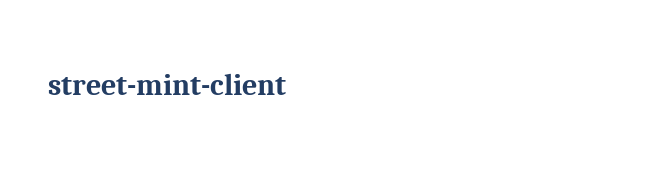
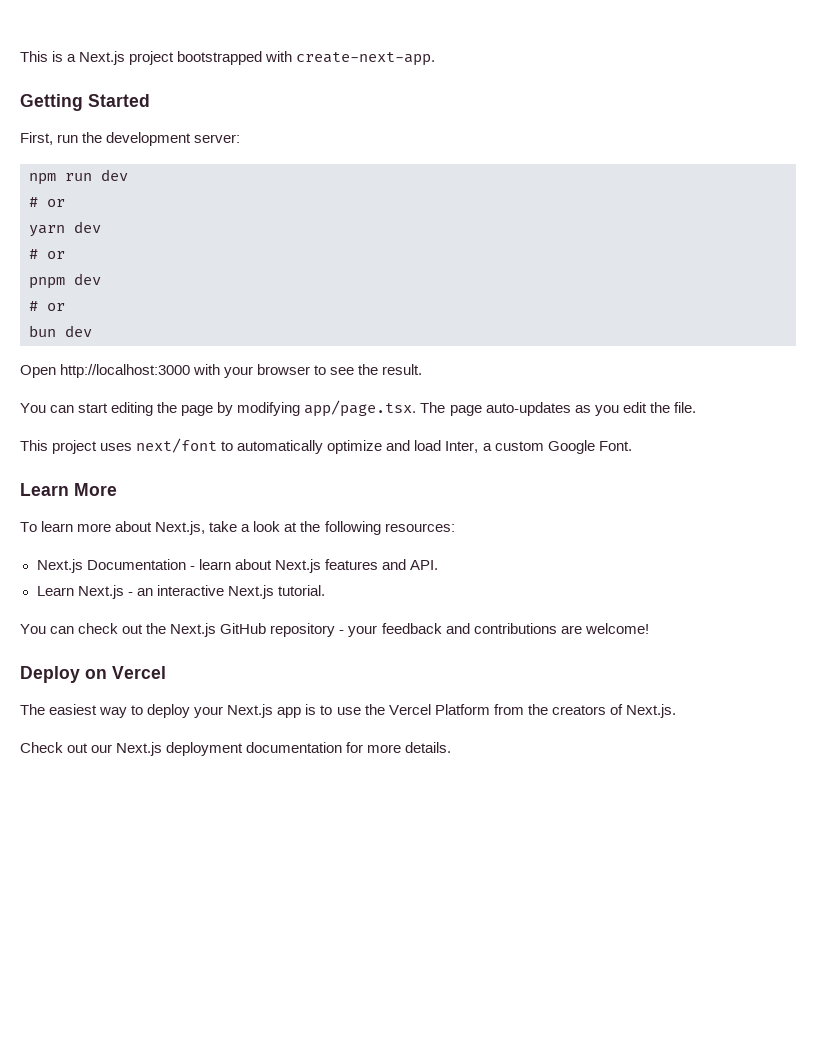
- street-mint-client
+ This is a Next.js project bootstrapped with create-next-app.
+ Getting Started
+ First, run the development server:
+ npm run dev
+ # or
+ yarn dev
+ # or
+ pnpm dev
+ # or
+ bun dev
+ Open http://localhost:3000 with your browser to see the result.
+ You can start editing the page by modifying app/page.tsx. The page auto-updates as you edit the file.
+ This project uses next/font to automatically optimize and load Inter, a custom Google Font.
+ Learn More
+ To learn more about Next.js, take a look at the following resources:
+ Next.js Documentation - learn about Next.js features and API.
+ Learn Next.js - an interactive Next.js tutorial.
+ You can check out the Next.js GitHub repository - your feedback and contributions are welcome!
+ Deploy on Vercel
+ The easiest way to deploy your Next.js app is to use the Vercel Platform from the creators of Next.js.
+ Check out our Next.js deployment documentation for more details.

